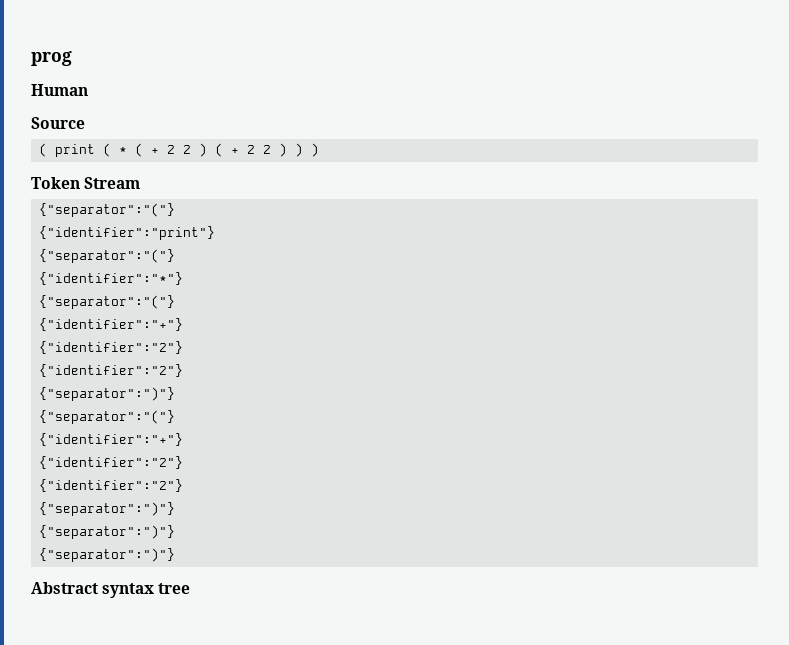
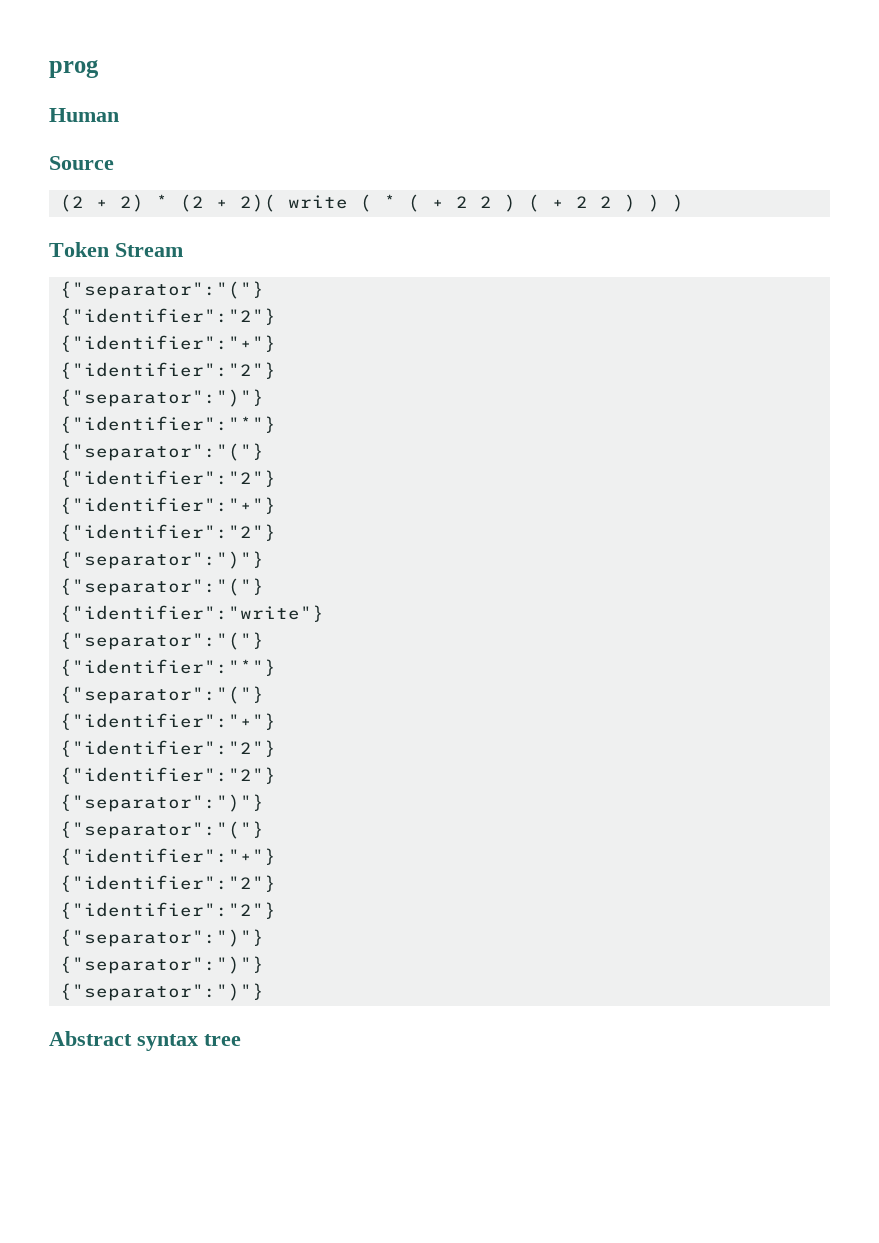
- ( print ( * ( + 2 2 ) ( + 2 2 ) ) )
+ (2 + 2) * (2 + 2)( write ( * ( + 2 2 ) ( + 2 2 ) ) )
  Token Stream
  {"separator":"("}
- {"identifier":"print"}
+ {"identifier":"2"}
+ {"identifier":"+"}
+ {"identifier":"2"}
+ {"separator":")"}
+ {"identifier":"*"}
+ {"separator":"("}
+ {"identifier":"2"}
+ {"identifier":"+"}
+ {"identifier":"2"}
+ {"separator":")"}
+ {"separator":"("}
+ {"identifier":"write"}

